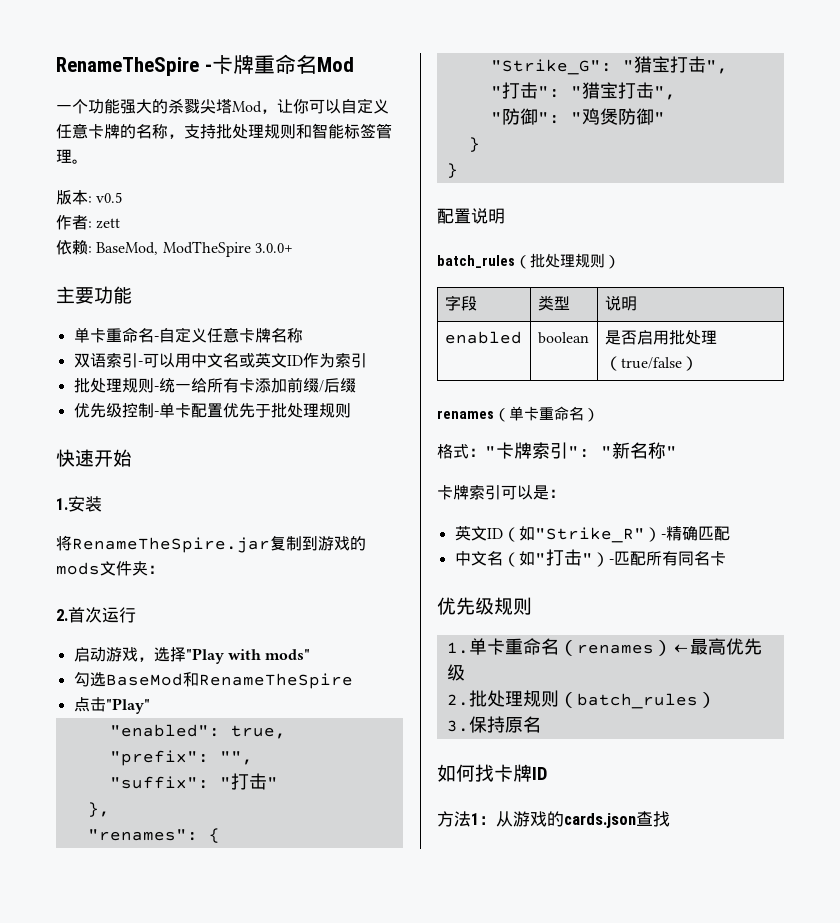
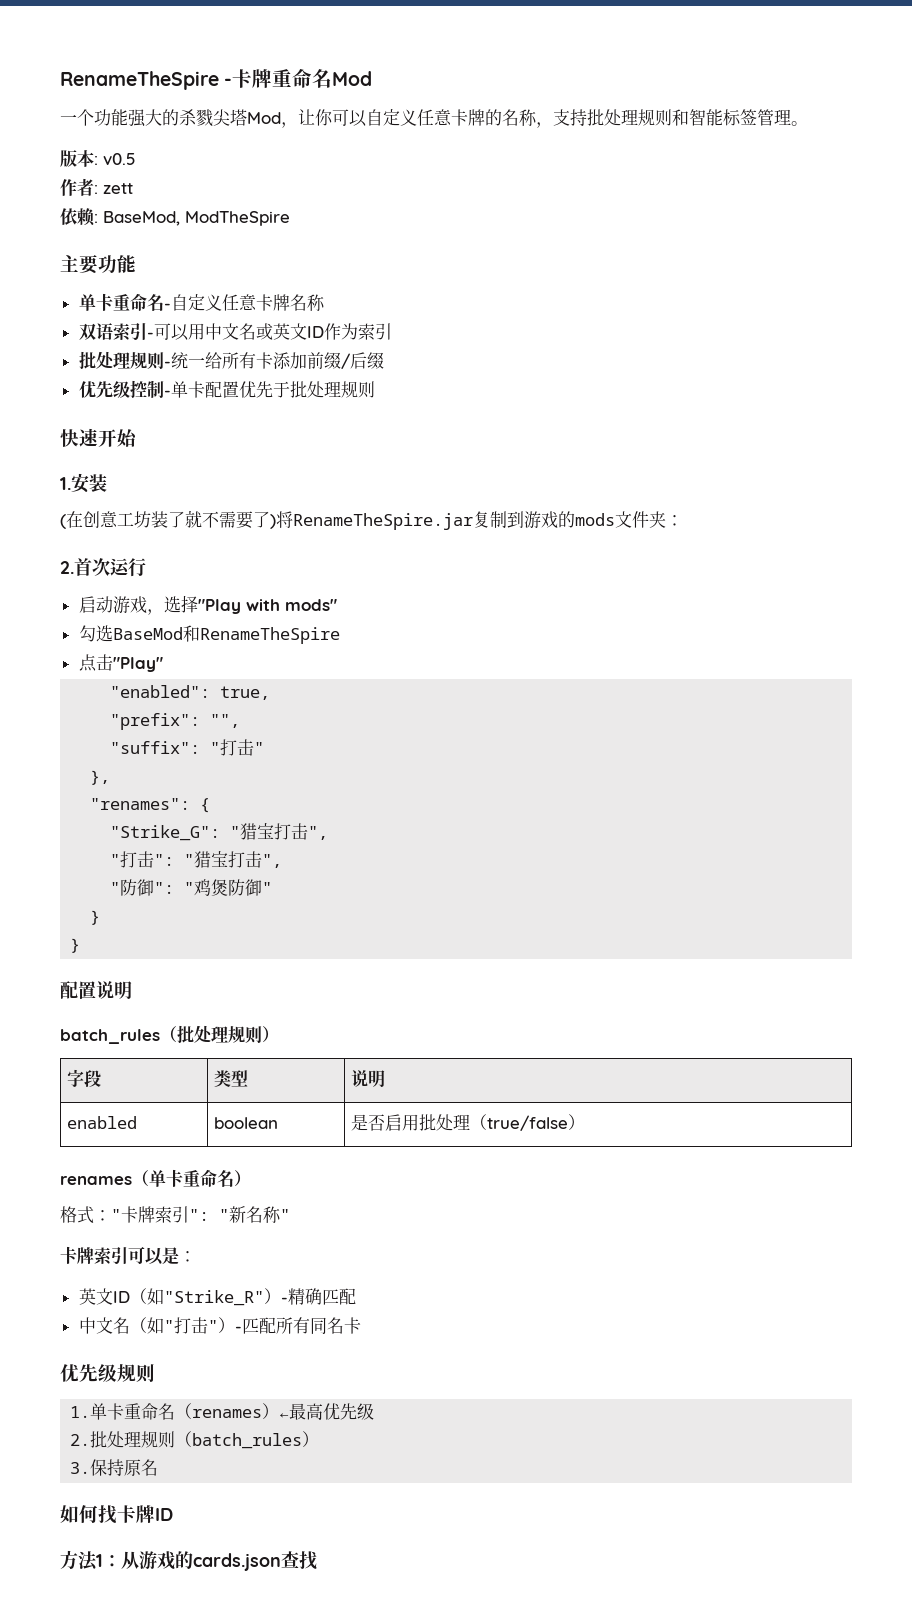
- 依赖: BaseMod, ModTheSpire 3.0.0+
+ 依赖: BaseMod, ModTheSpire
- 将RenameTheSpire.jar复制到游戏的mods文件夹：
+ (在创意工坊装了就不需要了)将RenameTheSpire.jar复制到游戏的mods文件夹：

